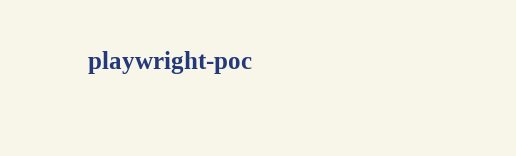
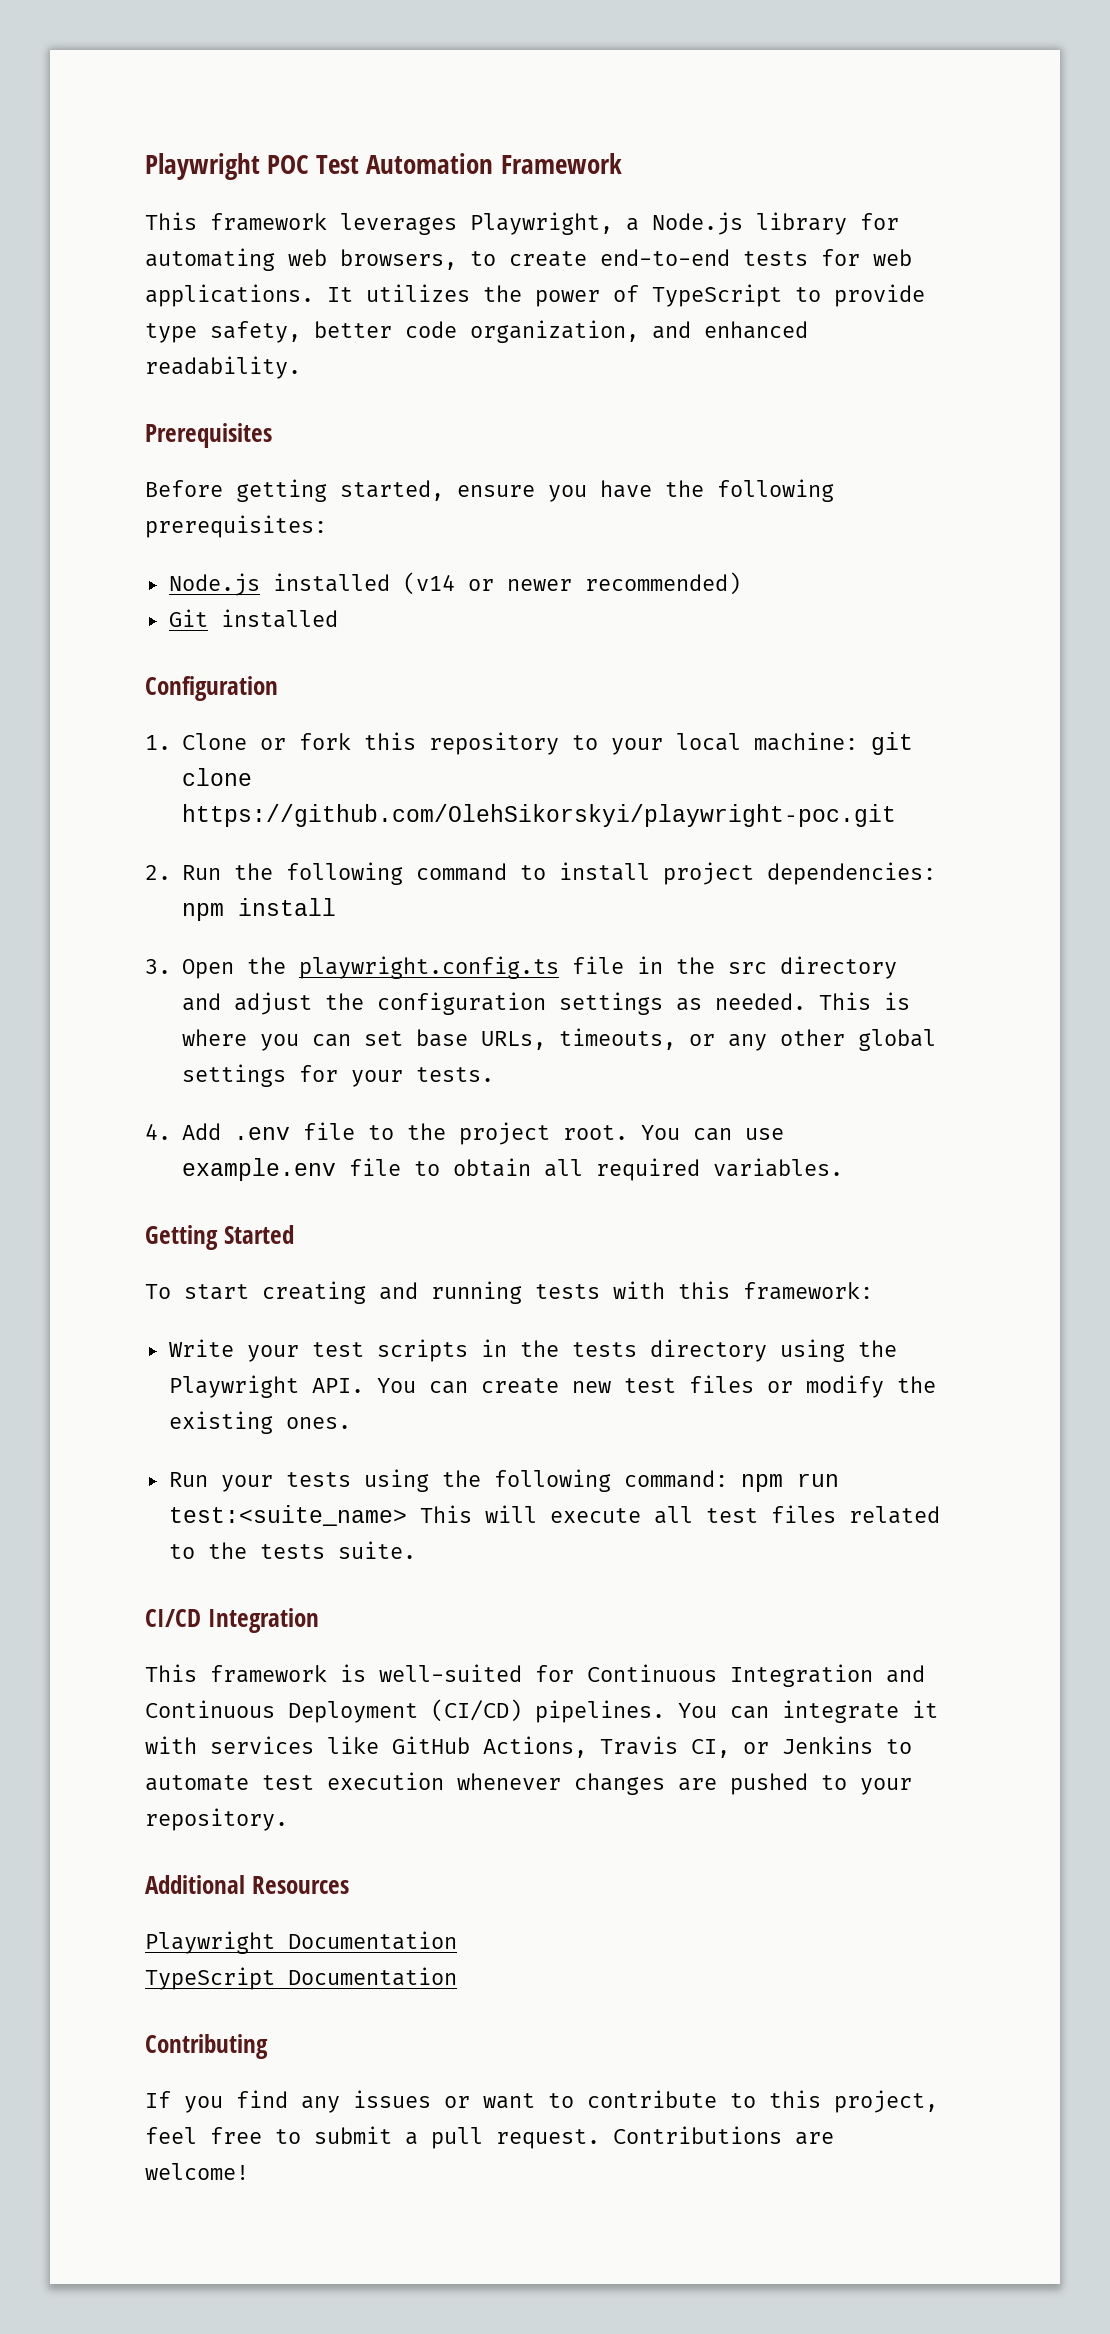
- playwright-poc
+ Playwright POC Test Automation Framework
+ This framework leverages Playwright, a Node.js library for automating web browsers, to create end-to-end tests for web applications. It utilizes the power of TypeScript to provide type safety, better code organization, and enhanced readability.
+ Prerequisites
+ Before getting started, ensure you have the following prerequisites:
+ Node.js installed (v14 or newer recommended)
+ Git installed
+ Configuration
+ 1. Clone or fork this repository to your local machine: git clone https://github.com/OlehSikorskyi/playwright-poc.git
+ 2. Run the following command to install project dependencies: npm install
+ 3. Open the playwright.config.ts file in the src directory and adjust the configuration settings as needed. This is where you can set base URLs, timeouts, or any other global settings for your tests.
+ 4. Add .env file to the project root. You can use example.env file to obtain all required variables.
+ Getting Started
+ To start creating and running tests with this framework:
+ Write your test scripts in the tests directory using the Playwright API. You can create new test files or modify the existing ones.
+ Run your tests using the following command: npm run test:<suite_name> This will execute all test files related to the tests suite.
+ CI/CD Integration
+ This framework is well-suited for Continuous Integration and Continuous Deployment (CI/CD) pipelines. You can integrate it with services like GitHub Actions, Travis CI, or Jenkins to automate test execution whenever changes are pushed to your repository.
+ Additional Resources
+ Playwright Documentation
+ TypeScript Documentation
+ Contributing
+ If you find any issues or want to contribute to this project, feel free to submit a pull request. Contributions are welcome!

